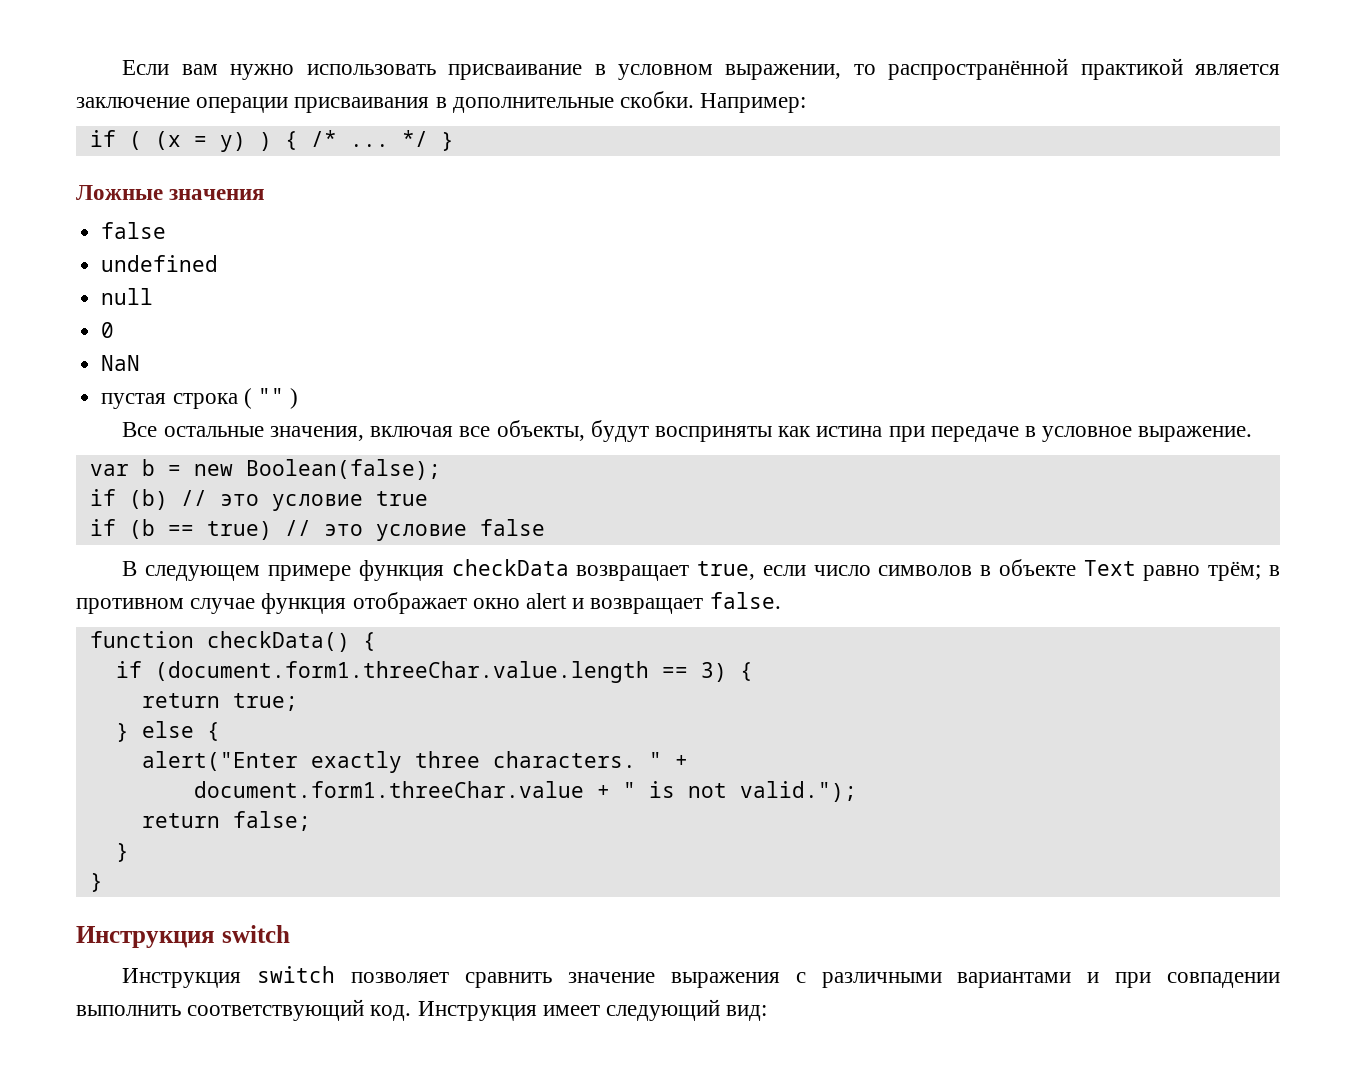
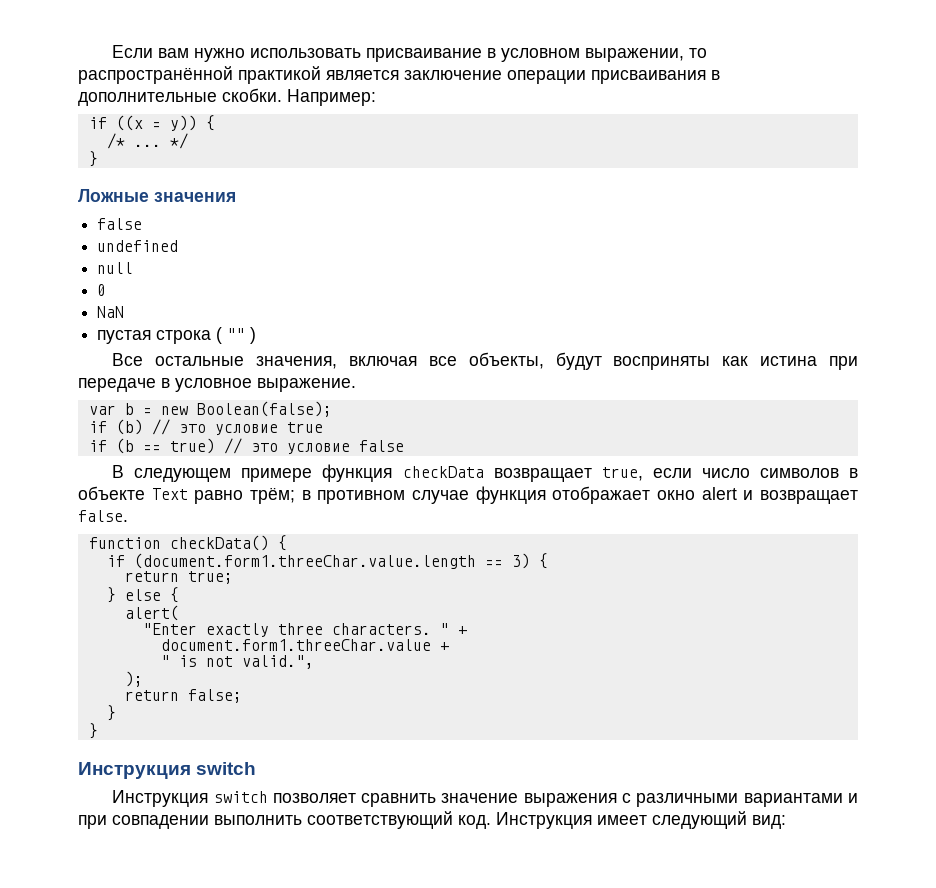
- if ( (x = y) ) { /* ...
+ if ((x = y)) {
+ /* ...
- */ }
+ */
+ }
- alert("Enter exactly three characters.
+ alert(
+ "Enter exactly three characters.
- document.form1.threeChar.value + " is not valid.");
+ document.form1.threeChar.value +
+ " is not valid.",
+ );

